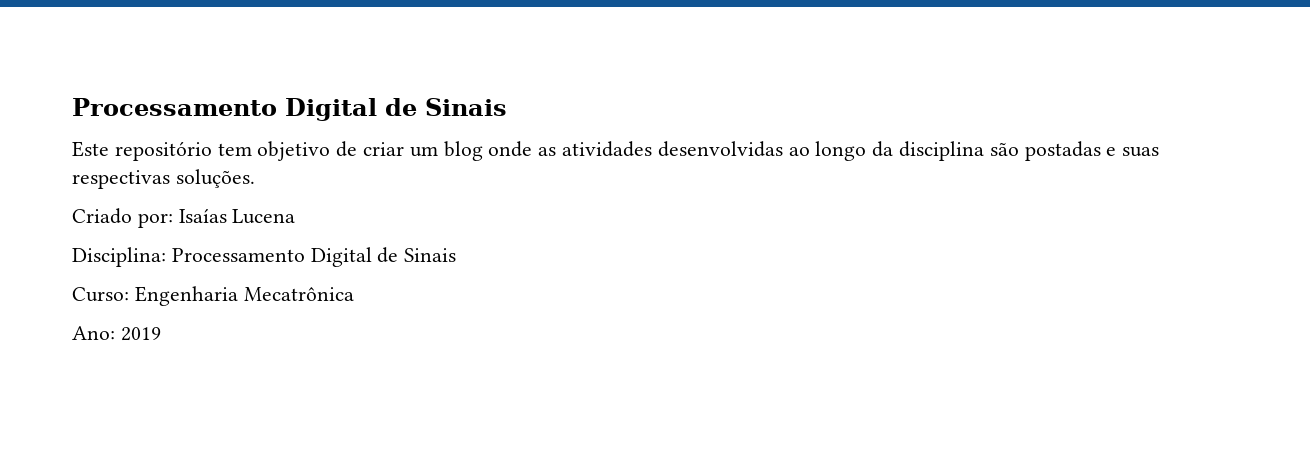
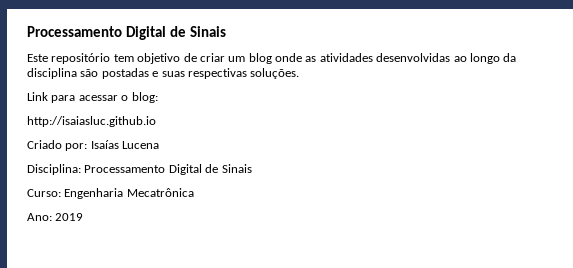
+ Link para acessar o blog:
+ http://isaiasluc.github.io

